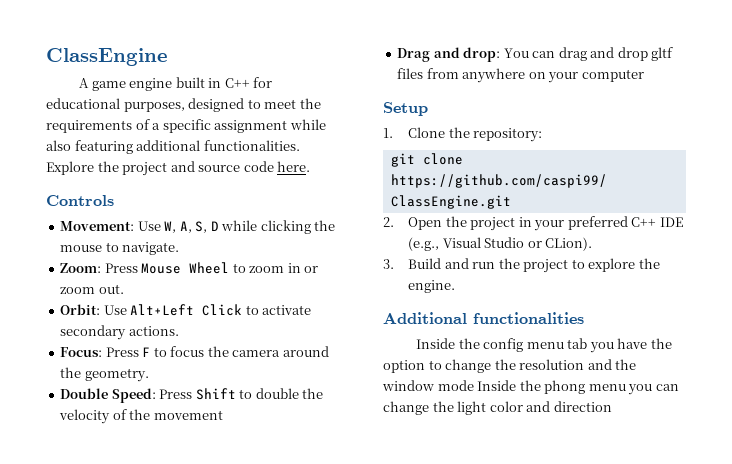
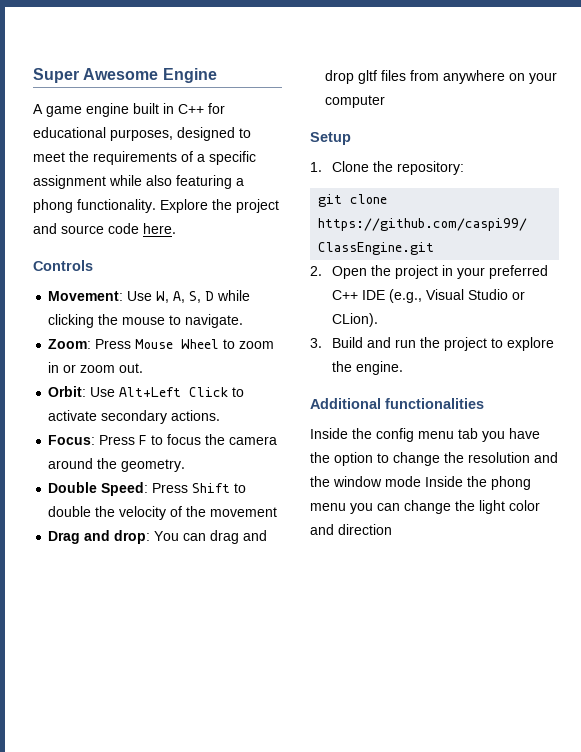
- ClassEngine
+ Super Awesome Engine
- A game engine built in C++ for educational purposes, designed to meet the requirements of a specific assignment while also featuring additional functionalities.
+ A game engine built in C++ for educational purposes, designed to meet the requirements of a specific assignment while also featuring a phong functionality.

